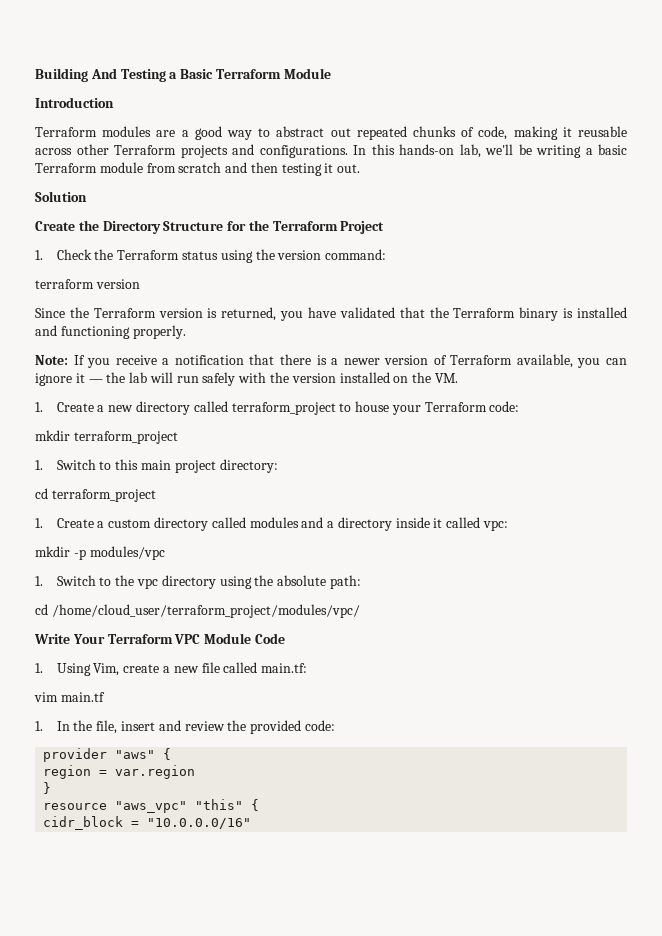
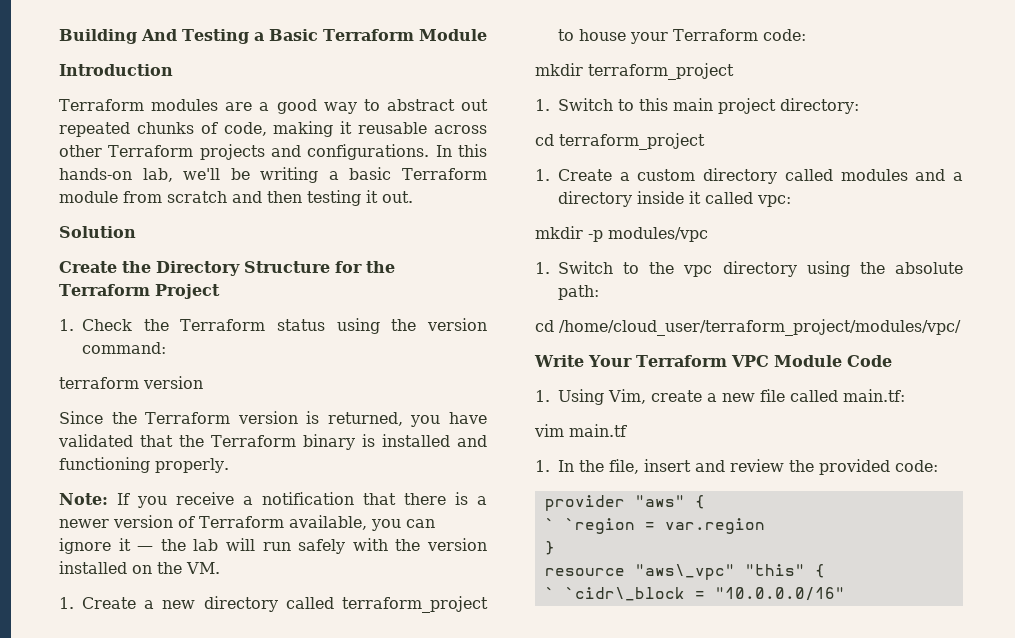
- region = var.region
+ ` `region = var.region
- resource "aws_vpc" "this" {
+ resource "aws\_vpc" "this" {
- cidr_block = "10.0.0.0/16"
+ ` `cidr\_block = "10.0.0.0/16"

